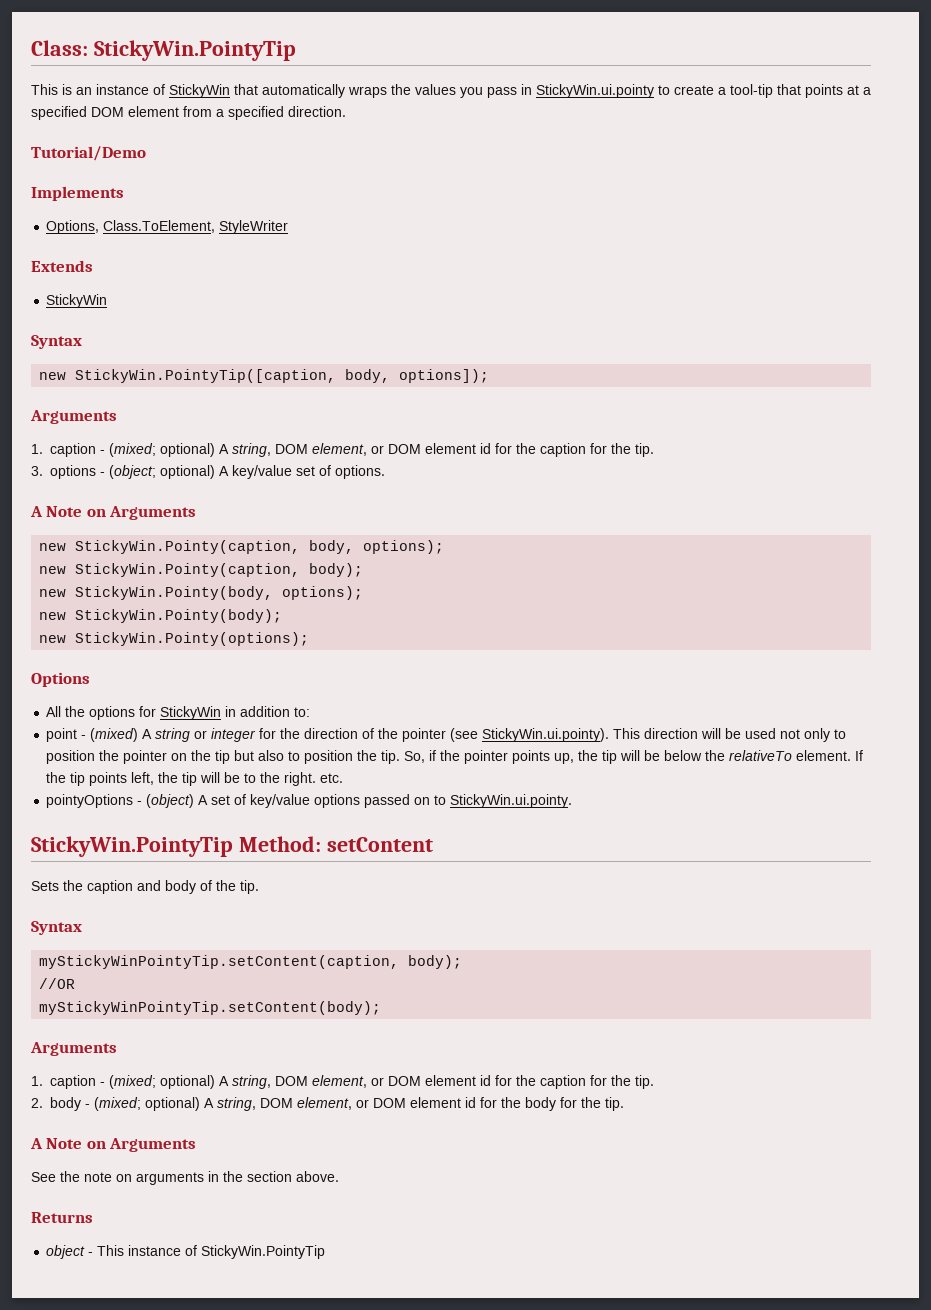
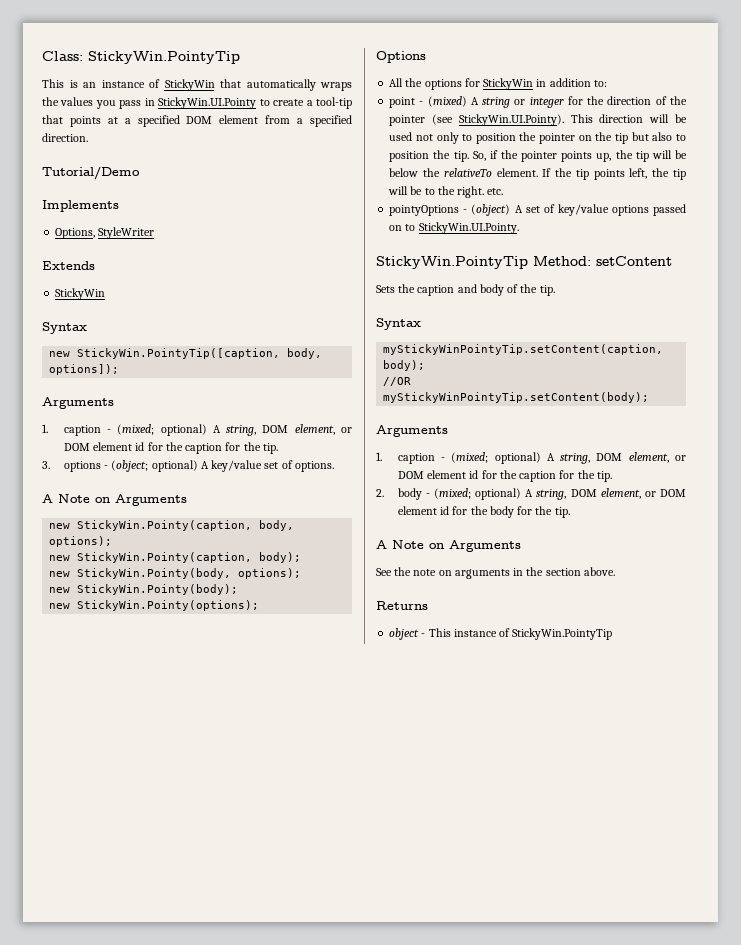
- This is an instance of StickyWin that automatically wraps the values you pass in StickyWin.ui.pointy to create a tool-tip that points at a specified DOM element from a specified direction.
+ This is an instance of StickyWin that automatically wraps the values you pass in StickyWin.UI.Pointy to create a tool-tip that points at a specified DOM element from a specified direction.
- Options, Class.ToElement, StyleWriter
+ Options, StyleWriter
- point - (mixed) A string or integer for the direction of the pointer (see StickyWin.ui.pointy). This direction will be used not only to position the pointer on the tip but also to position the tip.
+ point - (mixed) A string or integer for the direction of the pointer (see StickyWin.UI.Pointy). This direction will be used not only to position the pointer on the tip but also to position the tip.
- pointyOptions - (object) A set of key/value options passed on to StickyWin.ui.pointy.
+ pointyOptions - (object) A set of key/value options passed on to StickyWin.UI.Pointy.

